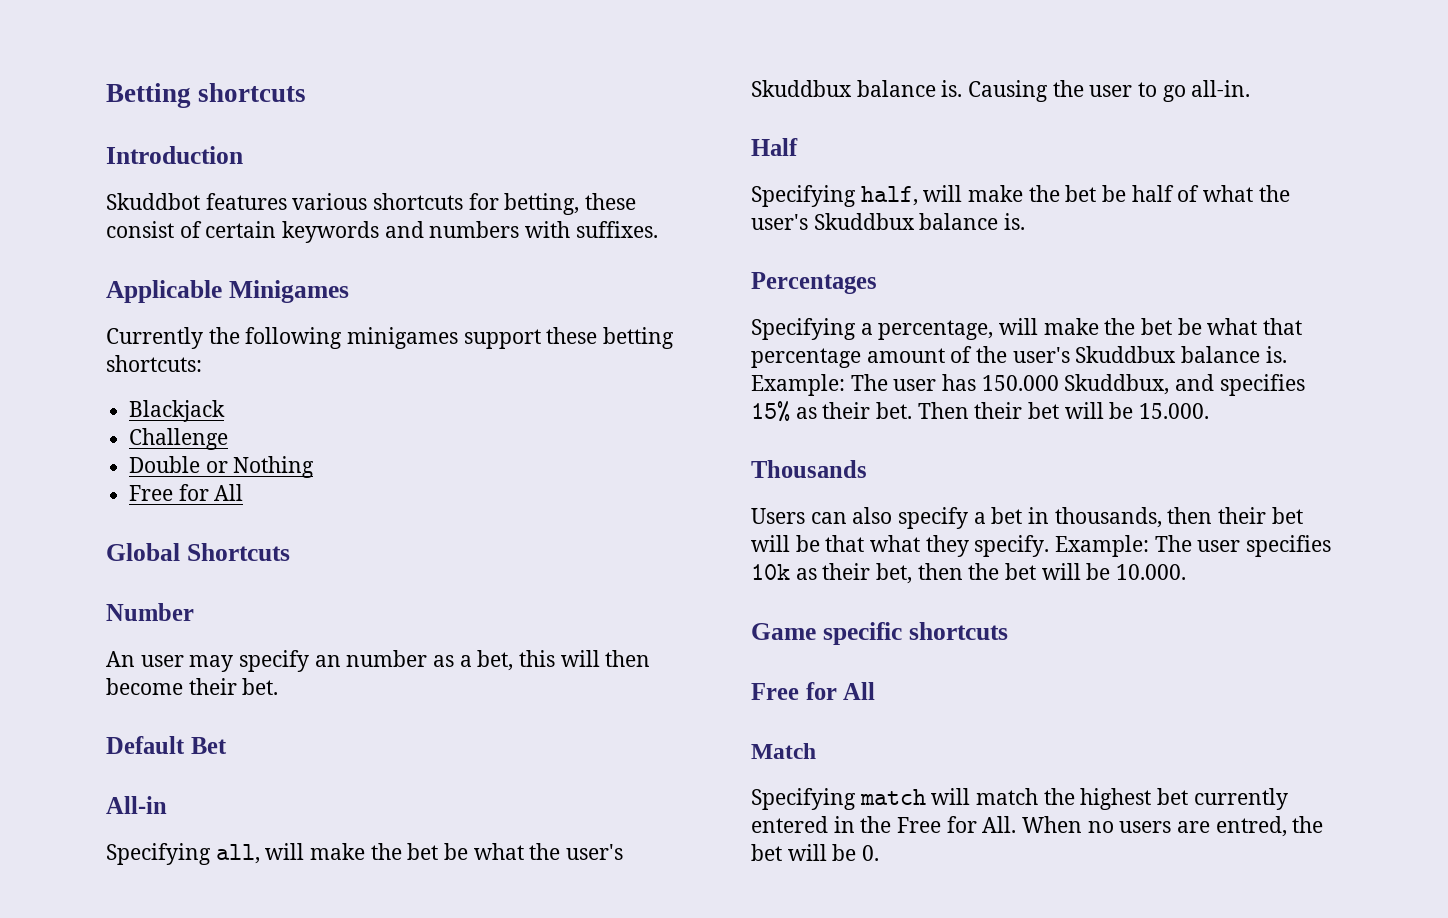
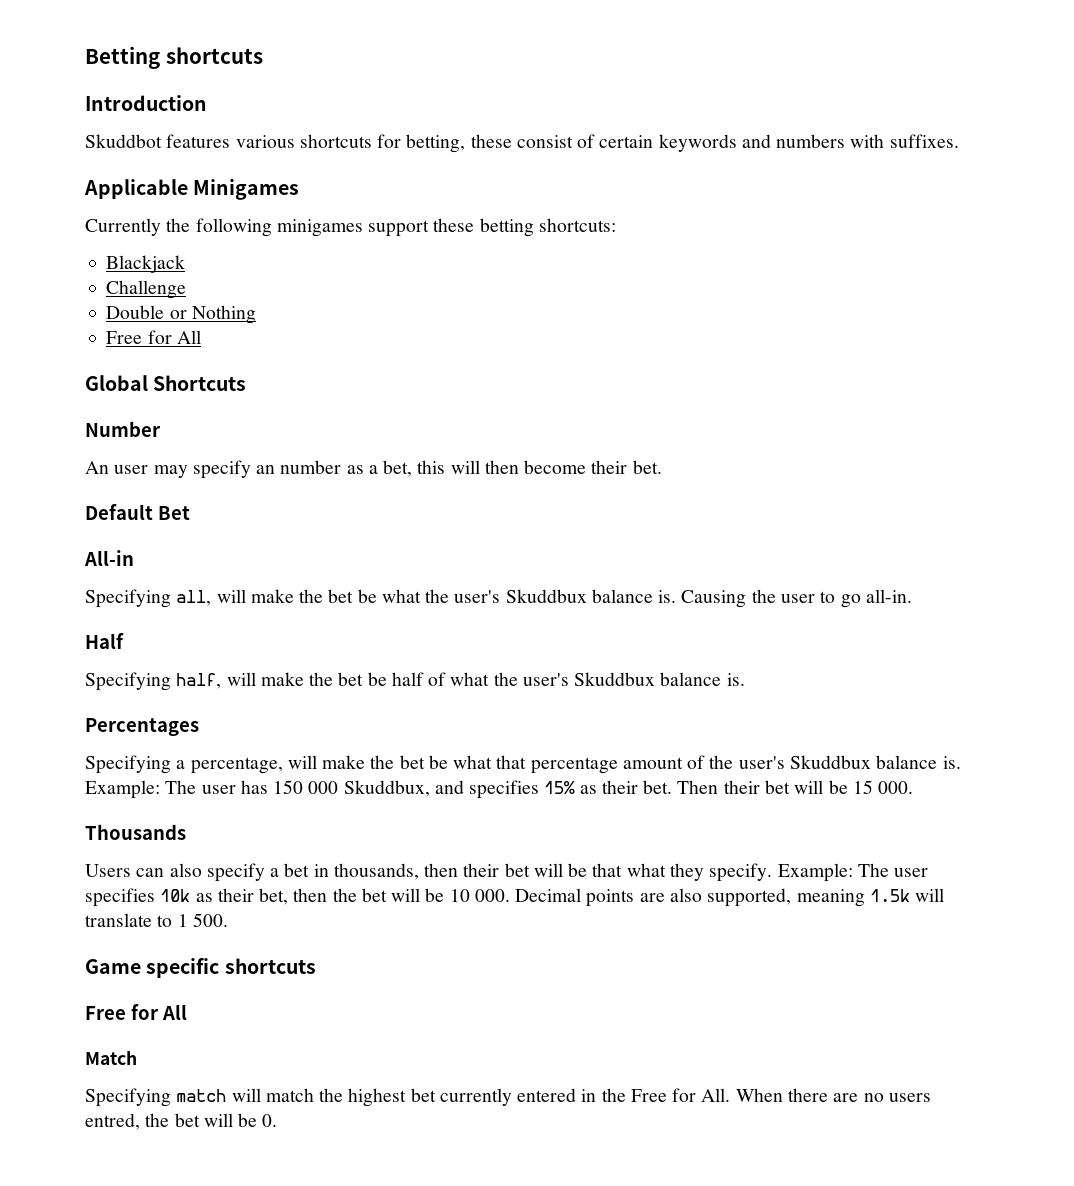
- Example: The user has 150.000 Skuddbux, and specifies 15% as their bet.
+ Example: The user has 150 000 Skuddbux, and specifies 15% as their bet.
- Then their bet will be 15.000.
+ Then their bet will be 15 000.
- Example: The user specifies 10k as their bet, then the bet will be 10.000.
+ Example: The user specifies 10k as their bet, then the bet will be 10 000. Decimal points are also supported, meaning 1.5k will translate to 1 500.
- Specifying match will match the highest bet currently entered in the Free for All. When no users are entred, the bet will be 0.
+ Specifying match will match the highest bet currently entered in the Free for All. When there are no users entred, the bet will be 0.

